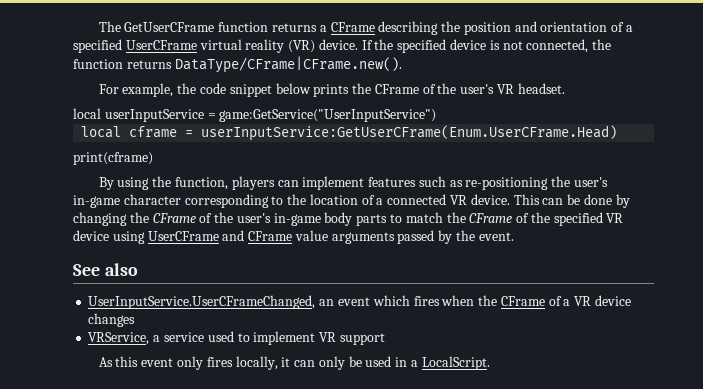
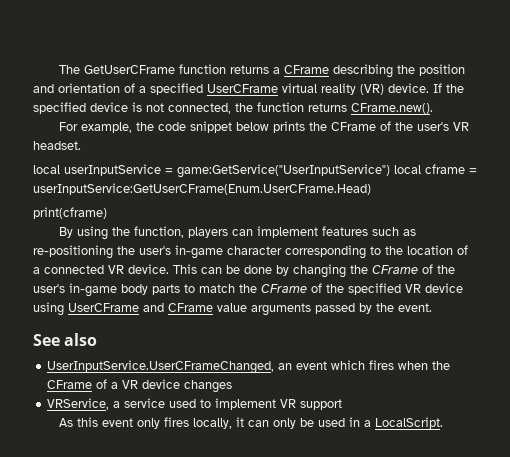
- If the specified device is not connected, the function returns DataType/CFrame|CFrame.new().
+ If the specified device is not connected, the function returns CFrame.new().
- local userInputService = game:GetService("UserInputService")
- local cframe = userInputService:GetUserCFrame(Enum.UserCFrame.Head)
+ local userInputService = game:GetService("UserInputService") local cframe = userInputService:GetUserCFrame(Enum.UserCFrame.Head)

